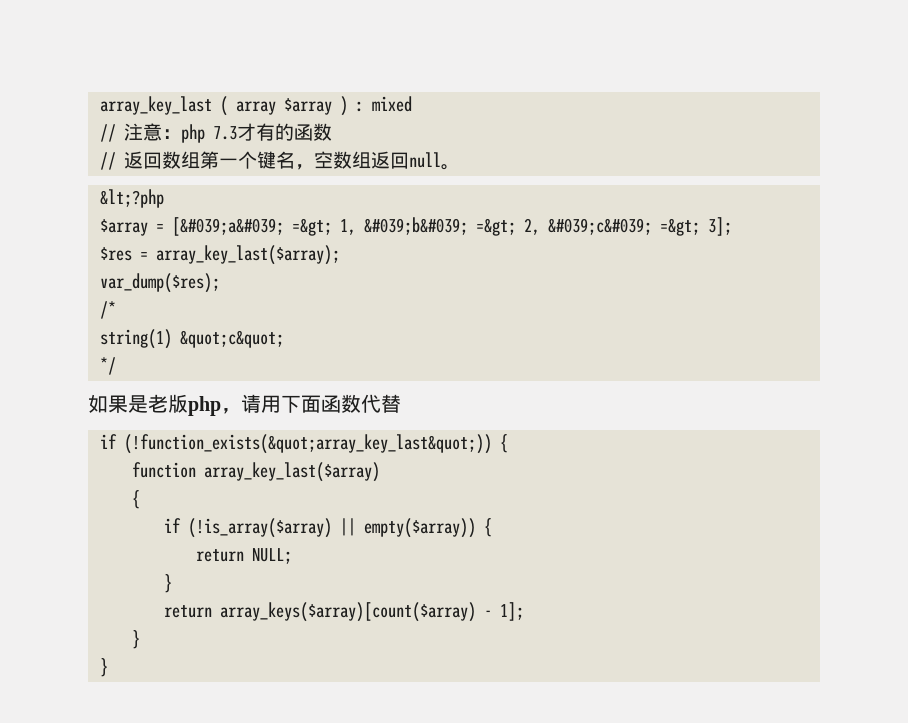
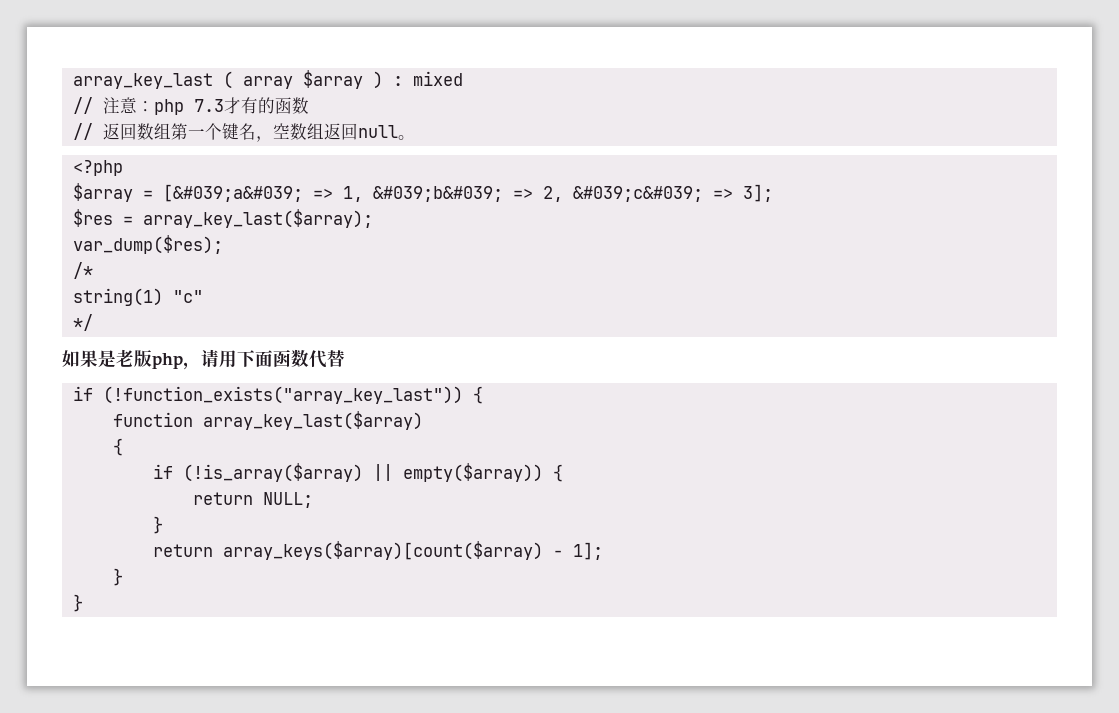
- &lt;?php
+ <?php
- $array = [&#039;a&#039; =&gt; 1, &#039;b&#039; =&gt; 2, &#039;c&#039; =&gt; 3];
+ $array = [&#039;a&#039; => 1, &#039;b&#039; => 2, &#039;c&#039; => 3];
- string(1) &quot;c&quot;
+ string(1) "c"
- if (!function_exists(&quot;array_key_last&quot;)) {
+ if (!function_exists("array_key_last")) {

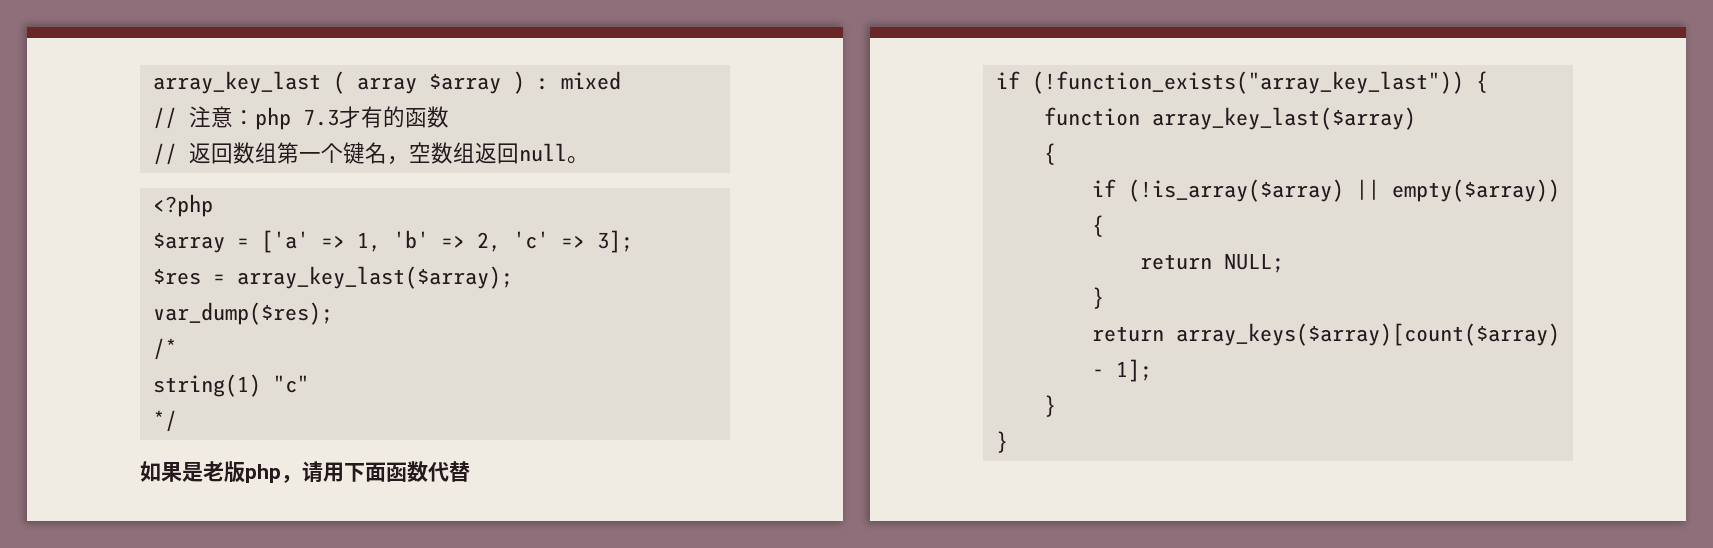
- $array = [&#039;a&#039; => 1, &#039;b&#039; => 2, &#039;c&#039; => 3];
+ $array = ['a' => 1, 'b' => 2, 'c' => 3];

